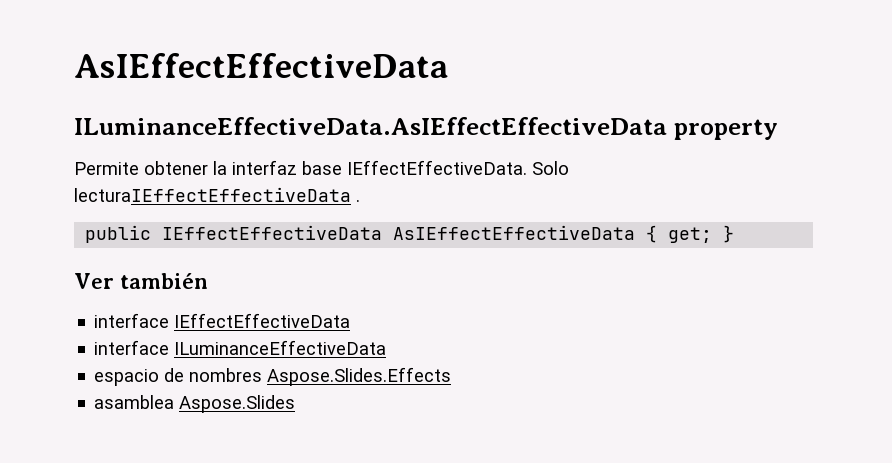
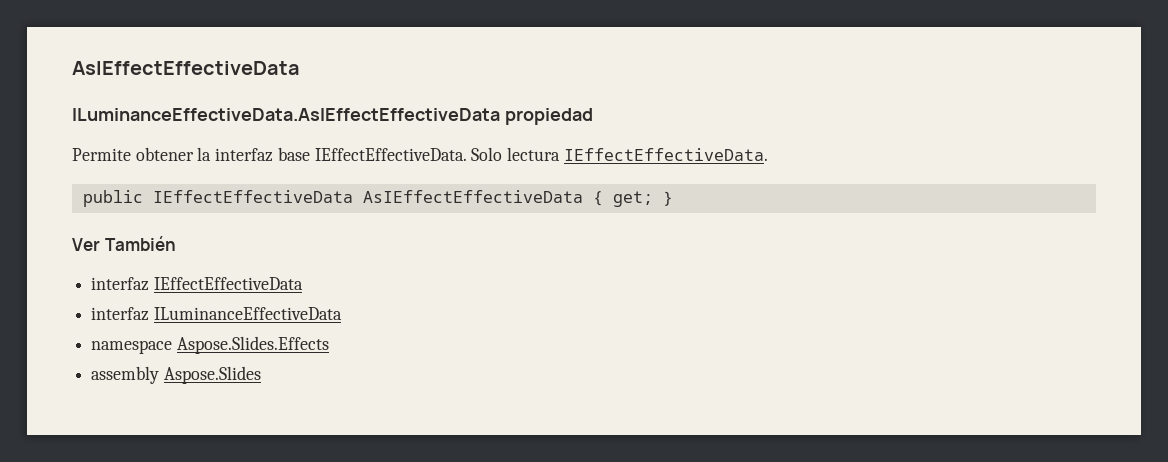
- ILuminanceEffectiveData.AsIEffectEffectiveData property
+ ILuminanceEffectiveData.AsIEffectEffectiveData propiedad
- Solo lecturaIEffectEffectiveData .
+ Solo lectura IEffectEffectiveData.
- Ver también
- interface IEffectEffectiveData
+ Ver También
+ interfaz IEffectEffectiveData
- interface ILuminanceEffectiveData
+ interfaz ILuminanceEffectiveData
- espacio de nombres Aspose.Slides.Effects
+ namespace Aspose.Slides.Effects
- asamblea Aspose.Slides
+ assembly Aspose.Slides

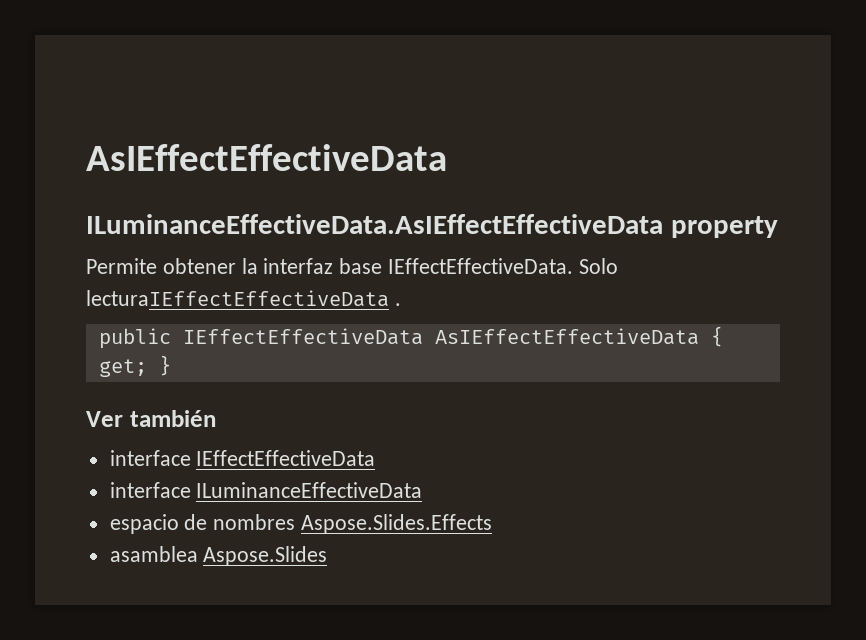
- ILuminanceEffectiveData.AsIEffectEffectiveData propiedad
+ ILuminanceEffectiveData.AsIEffectEffectiveData property
- Solo lectura IEffectEffectiveData.
+ Solo lecturaIEffectEffectiveData .
- Ver También
- interfaz IEffectEffectiveData
+ Ver también
+ interface IEffectEffectiveData
- interfaz ILuminanceEffectiveData
+ interface ILuminanceEffectiveData
- namespace Aspose.Slides.Effects
+ espacio de nombres Aspose.Slides.Effects
- assembly Aspose.Slides
+ asamblea Aspose.Slides

